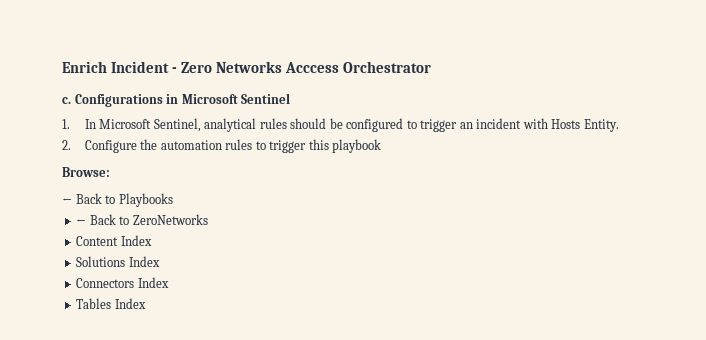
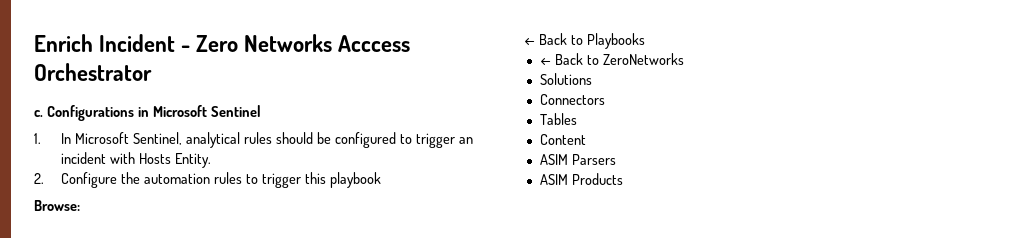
- Content Index
- Solutions Index
+ Solutions
- Connectors Index
+ Connectors
- Tables Index
+ Tables
+ Content
+ ASIM Parsers
+ ASIM Products

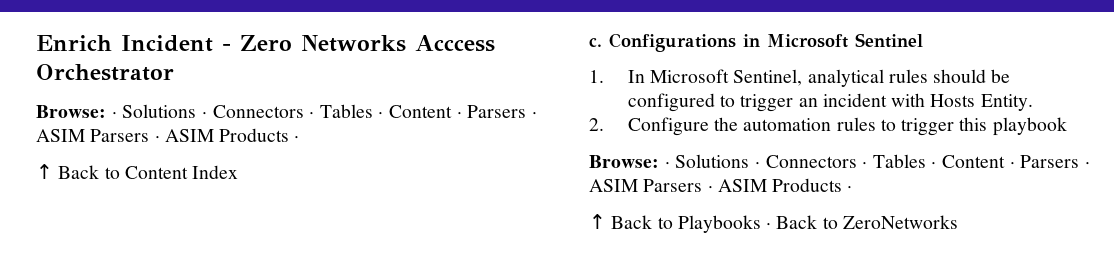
  Enrich Incident - Zero Networks Acccess Orchestrator
+ Browse: · Solutions · Connectors · Tables · Content · Parsers · ASIM Parsers · ASIM Products ·
+ ↑ Back to Content Index
  2. Configure the automation rules to trigger this playbook
- Browse:
- ← Back to Playbooks
- ← Back to ZeroNetworks
+ Browse: · Solutions · Connectors · Tables · Content · Parsers · ASIM Parsers · ASIM Products ·
+ ↑ Back to Playbooks · Back to ZeroNetworks
- Solutions
- Connectors
- Tables
- Content
- ASIM Parsers
- ASIM Products

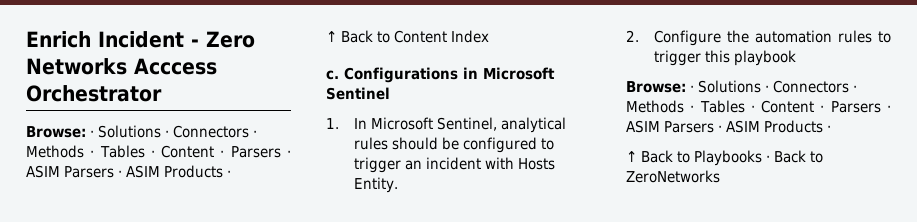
  Enrich Incident - Zero Networks Acccess Orchestrator
- Browse: · Solutions · Connectors · Tables · Content · Parsers · ASIM Parsers · ASIM Products ·
+ Browse: · Solutions · Connectors · Methods · Tables · Content · Parsers · ASIM Parsers · ASIM Products ·
  2. Configure the automation rules to trigger this playbook
- Browse: · Solutions · Connectors · Tables · Content · Parsers · ASIM Parsers · ASIM Products ·
+ Browse: · Solutions · Connectors · Methods · Tables · Content · Parsers · ASIM Parsers · ASIM Products ·

